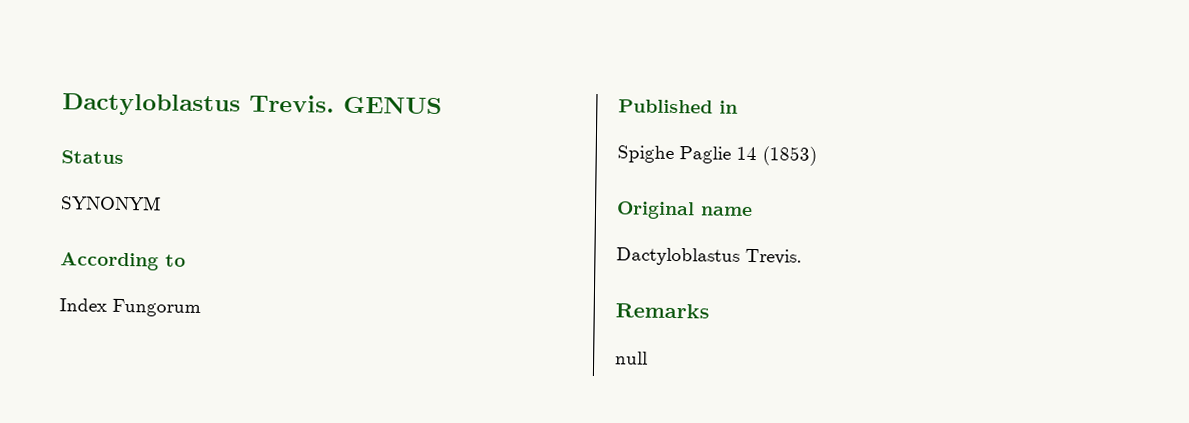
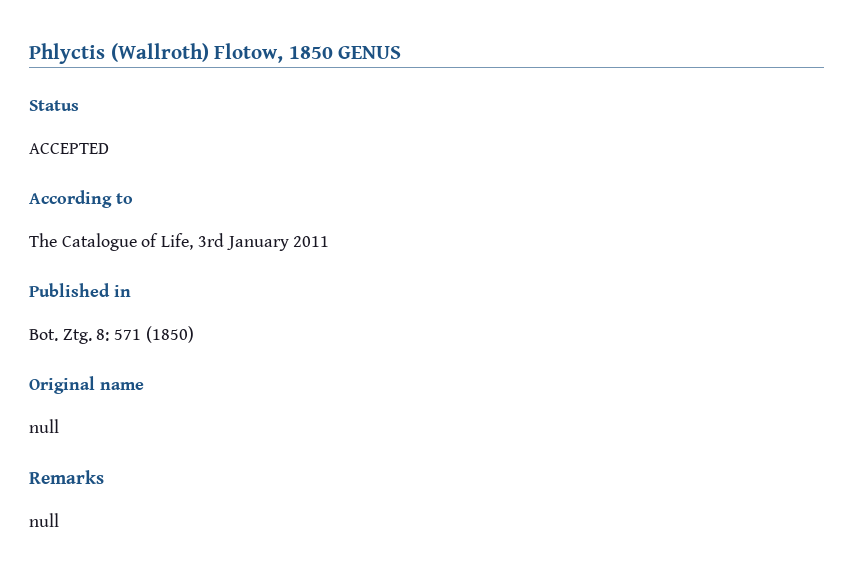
- Dactyloblastus Trevis. GENUS
+ Phlyctis (Wallroth) Flotow, 1850 GENUS
- SYNONYM
+ ACCEPTED
- Index Fungorum
+ The Catalogue of Life, 3rd January 2011
  Published in
- Spighe Paglie 14 (1853)
+ Bot. Ztg. 8: 571 (1850)
  Original name
- Dactyloblastus Trevis.
+ null

